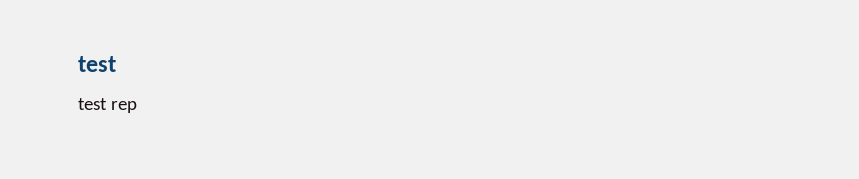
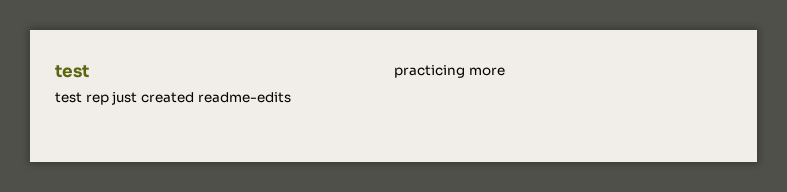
- test rep
+ test rep just created readme-edits practicing more

